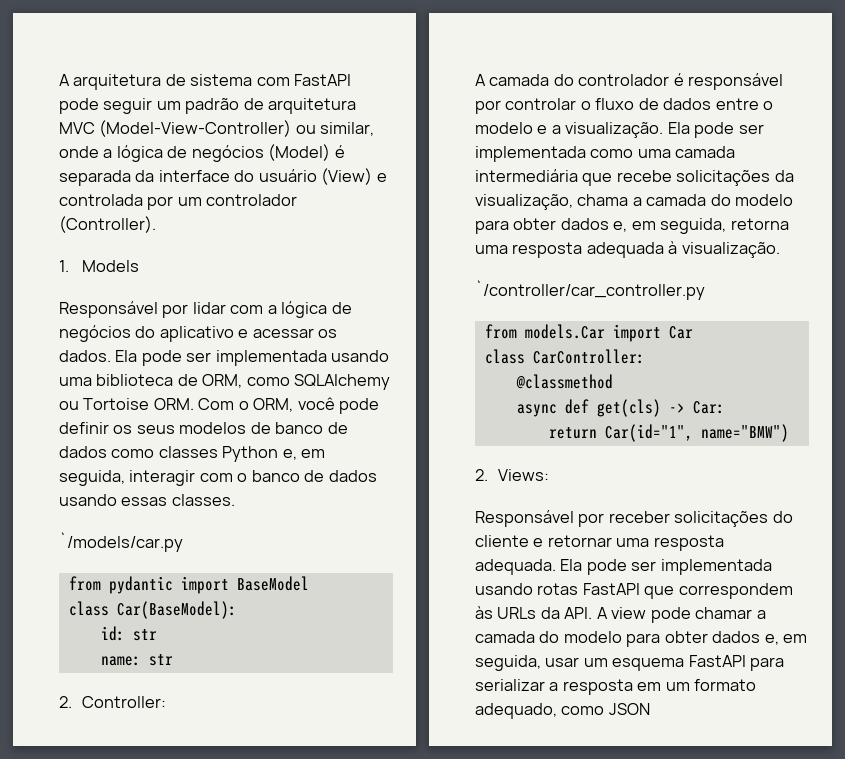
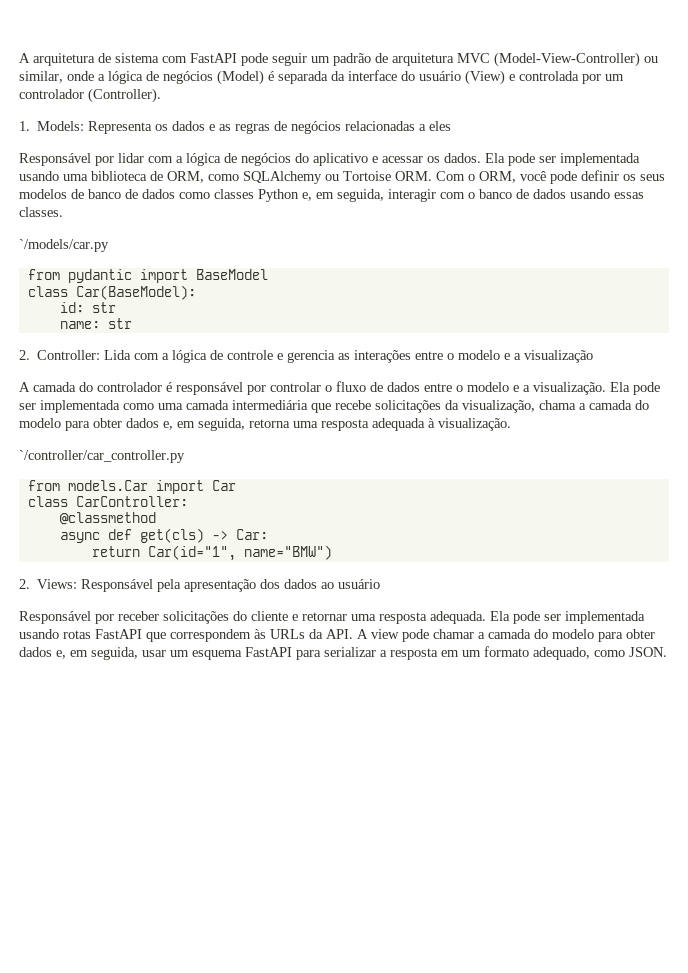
- 1. Models
+ 1. Models: Representa os dados e as regras de negócios relacionadas a eles
- 2. Controller:
+ 2. Controller: Lida com a lógica de controle e gerencia as interações entre o modelo e a visualização
- 2. Views:
+ 2. Views: Responsável pela apresentação dos dados ao usuário
- Ela pode ser implementada usando rotas FastAPI que correspondem às URLs da API. A view pode chamar a camada do modelo para obter dados e, em seguida, usar um esquema FastAPI para serializar a resposta em um formato adequado, como JSON
+ Ela pode ser implementada usando rotas FastAPI que correspondem às URLs da API. A view pode chamar a camada do modelo para obter dados e, em seguida, usar um esquema FastAPI para serializar a resposta em um formato adequado, como JSON.

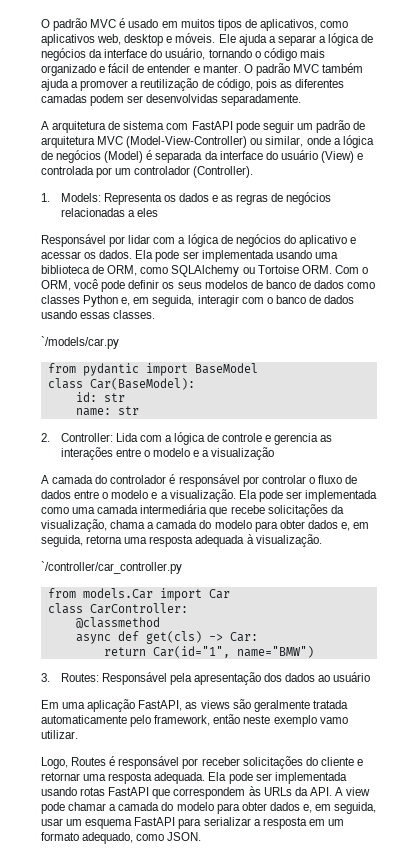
+ O padrão MVC é usado em muitos tipos de aplicativos, como aplicativos web, desktop e móveis. Ele ajuda a separar a lógica de negócios da interface do usuário, tornando o código mais organizado e fácil de entender e manter. O padrão MVC também ajuda a promover a reutilização de código, pois as diferentes camadas podem ser desenvolvidas separadamente.
- 2. Views: Responsável pela apresentação dos dados ao usuário
+ 3. Routes: Responsável pela apresentação dos dados ao usuário
- Responsável por receber solicitações do cliente e retornar uma resposta adequada.
+ Em uma aplicação FastAPI, as views são geralmente tratada automaticamente pelo framework, então neste exemplo vamo utilizar.
+ Logo, Routes é responsável por receber solicitações do cliente e retornar uma resposta adequada.

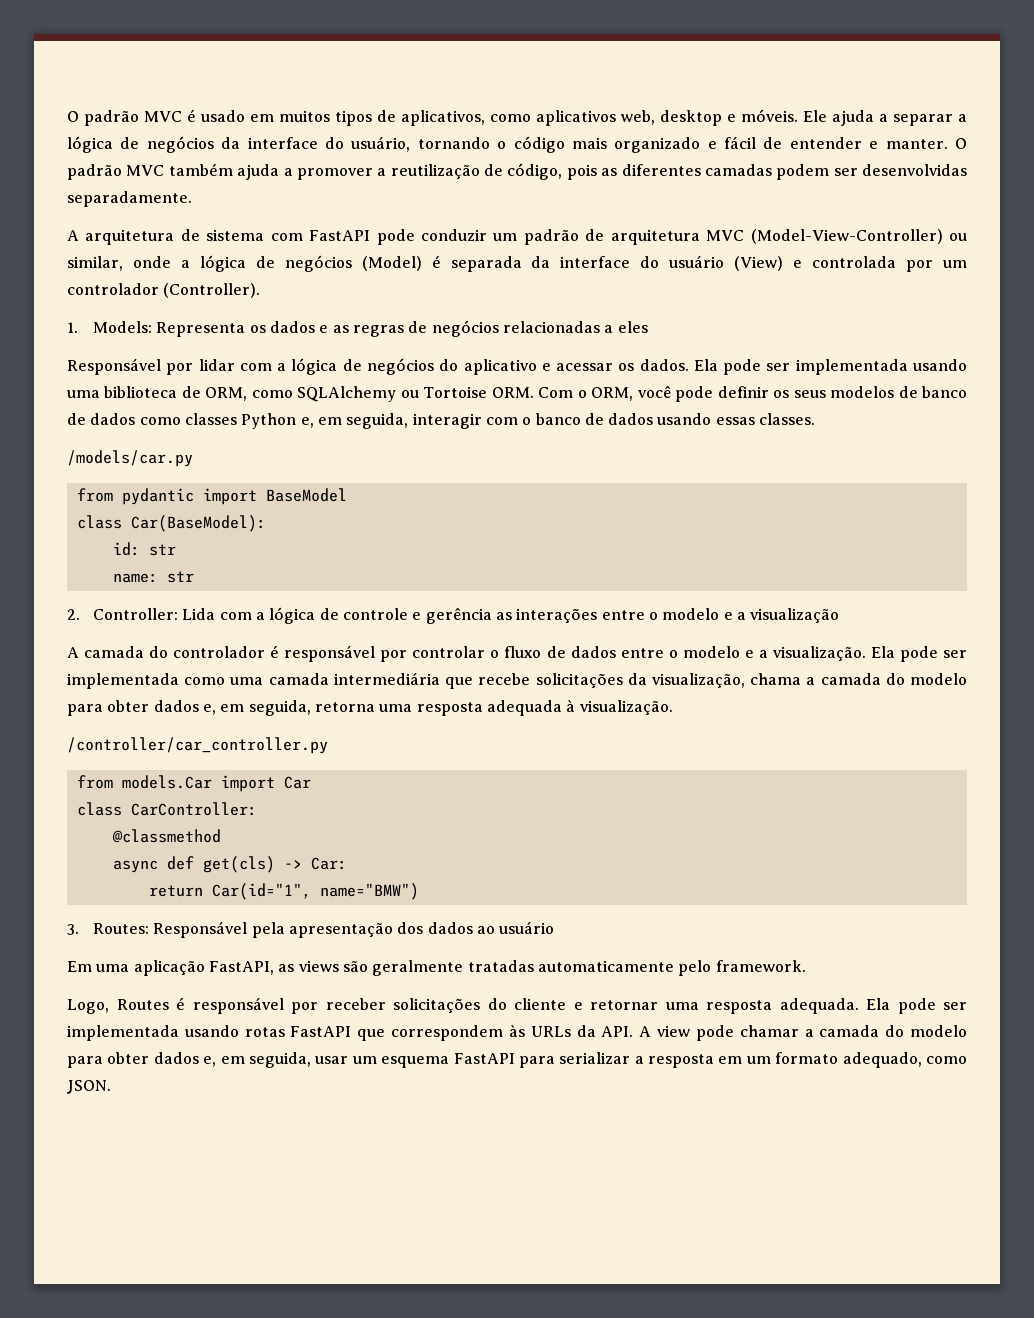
- A arquitetura de sistema com FastAPI pode seguir um padrão de arquitetura MVC (Model-View-Controller) ou similar, onde a lógica de negócios (Model) é separada da interface do usuário (View) e controlada por um controlador (Controller).
+ A arquitetura de sistema com FastAPI pode conduzir um padrão de arquitetura MVC (Model-View-Controller) ou similar, onde a lógica de negócios (Model) é separada da interface do usuário (View) e controlada por um controlador (Controller).
- `/models/car.py
+ /models/car.py
- 2. Controller: Lida com a lógica de controle e gerencia as interações entre o modelo e a visualização
+ 2. Controller: Lida com a lógica de controle e gerência as interações entre o modelo e a visualização
- `/controller/car_controller.py
+ /controller/car_controller.py
- Em uma aplicação FastAPI, as views são geralmente tratada automaticamente pelo framework, então neste exemplo vamo utilizar.
+ Em uma aplicação FastAPI, as views são geralmente tratadas automaticamente pelo framework.

